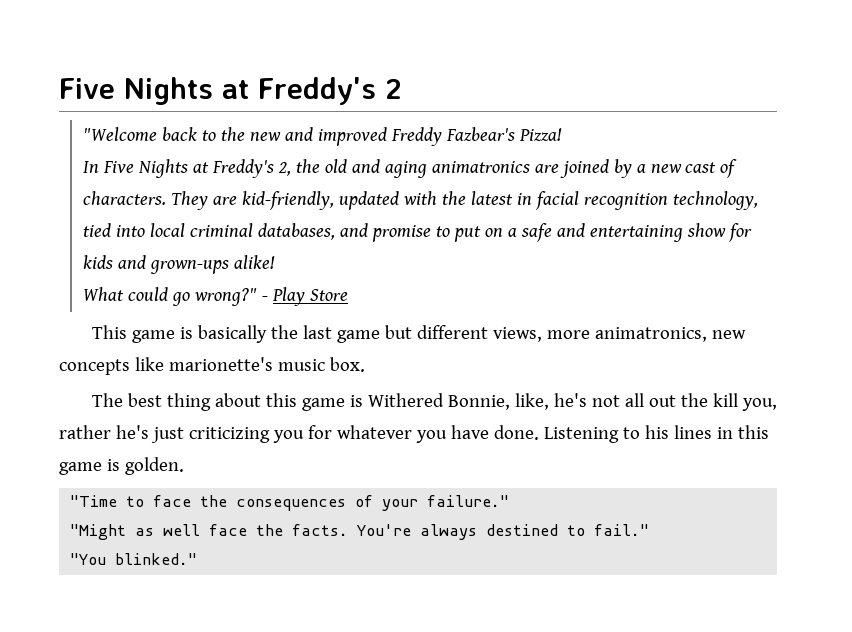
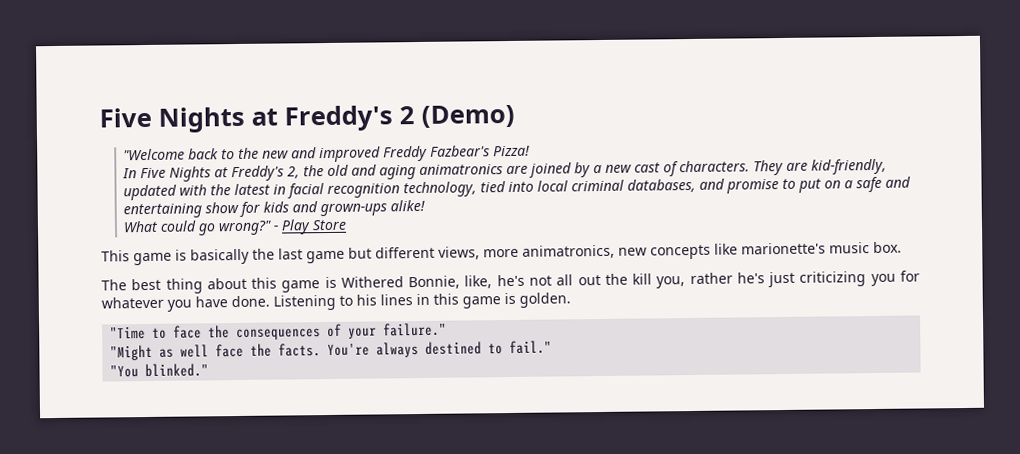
- Five Nights at Freddy's 2
+ Five Nights at Freddy's 2 (Demo)

